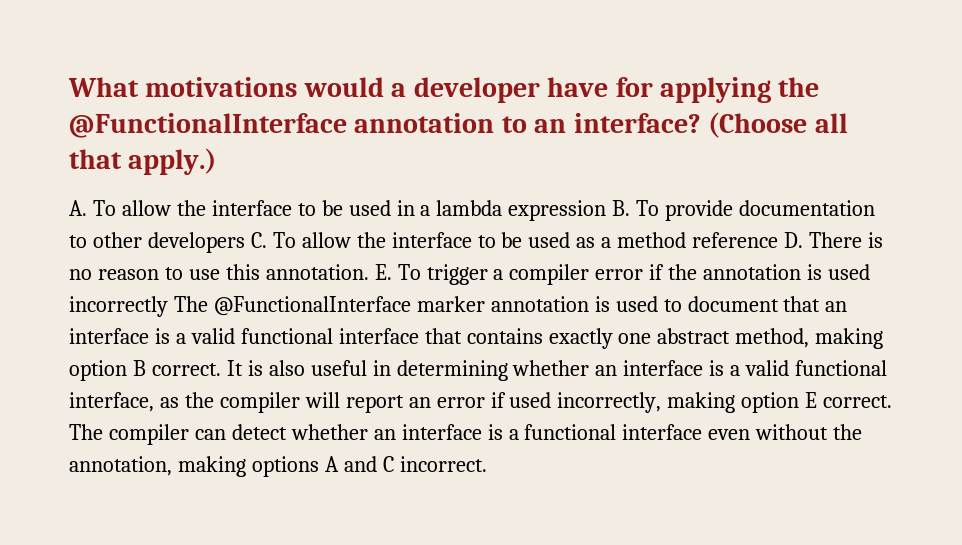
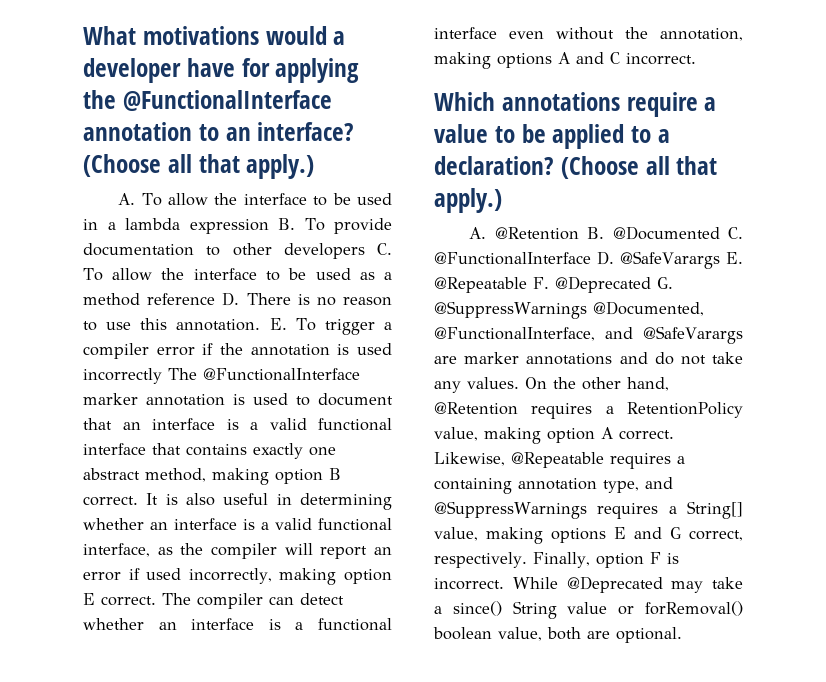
+ Which annotations require a value to be applied to a declaration? (Choose all that apply.)
+ A. @Retention B. @Documented C. @FunctionalInterface D. @SafeVarargs E. @Repeatable F. @Deprecated G. @SuppressWarnings @Documented, @FunctionalInterface, and @SafeVarargs are marker annotations and do not take any values. On the other hand, @Retention requires a RetentionPolicy value, making option A correct. Likewise, @Repeatable requires a containing annotation type, and @SuppressWarnings requires a String[] value, making options E and G correct, respectively. Finally, option F is incorrect. While @Deprecated may take a since() String value or forRemoval() boolean value, both are optional.

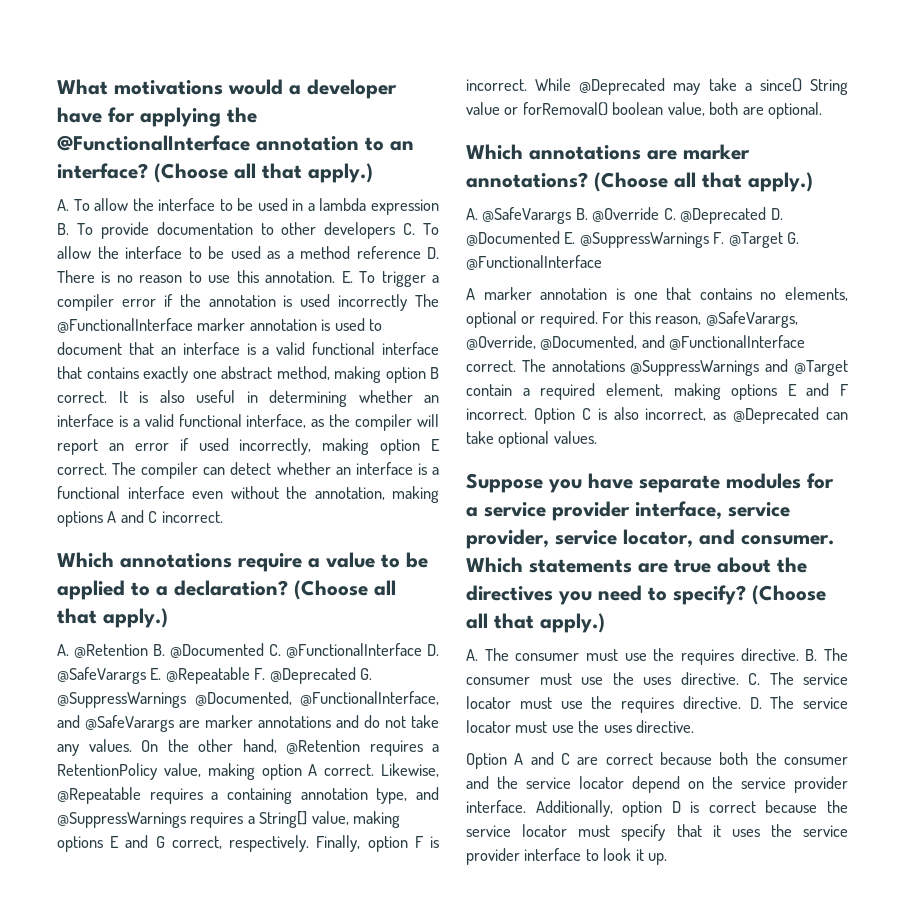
+ Which annotations are marker annotations? (Choose all that apply.)
+ A. @SafeVarargs B. @Override C. @Deprecated D. @Documented E. @SuppressWarnings F. @Target G. @FunctionalInterface
+ A marker annotation is one that contains no elements, optional or required. For this reason, @SafeVarargs, @Override, @Documented, and @FunctionalInterface correct. The annotations @SuppressWarnings and @Target contain a required element, making options E and F incorrect. Option C is also incorrect, as @Deprecated can take optional values.
+ Suppose you have separate modules for a service provider interface, service provider, service locator, and consumer. Which statements are true about the directives you need to specify? (Choose all that apply.)
+ A. The consumer must use the requires directive. B. The consumer must use the uses directive. C. The service locator must use the requires directive. D. The service locator must use the uses directive.
+ Option A and C are correct because both the consumer and the service locator depend on the service provider interface. Additionally, option D is correct because the service locator must specify that it uses the service provider interface to look it up.

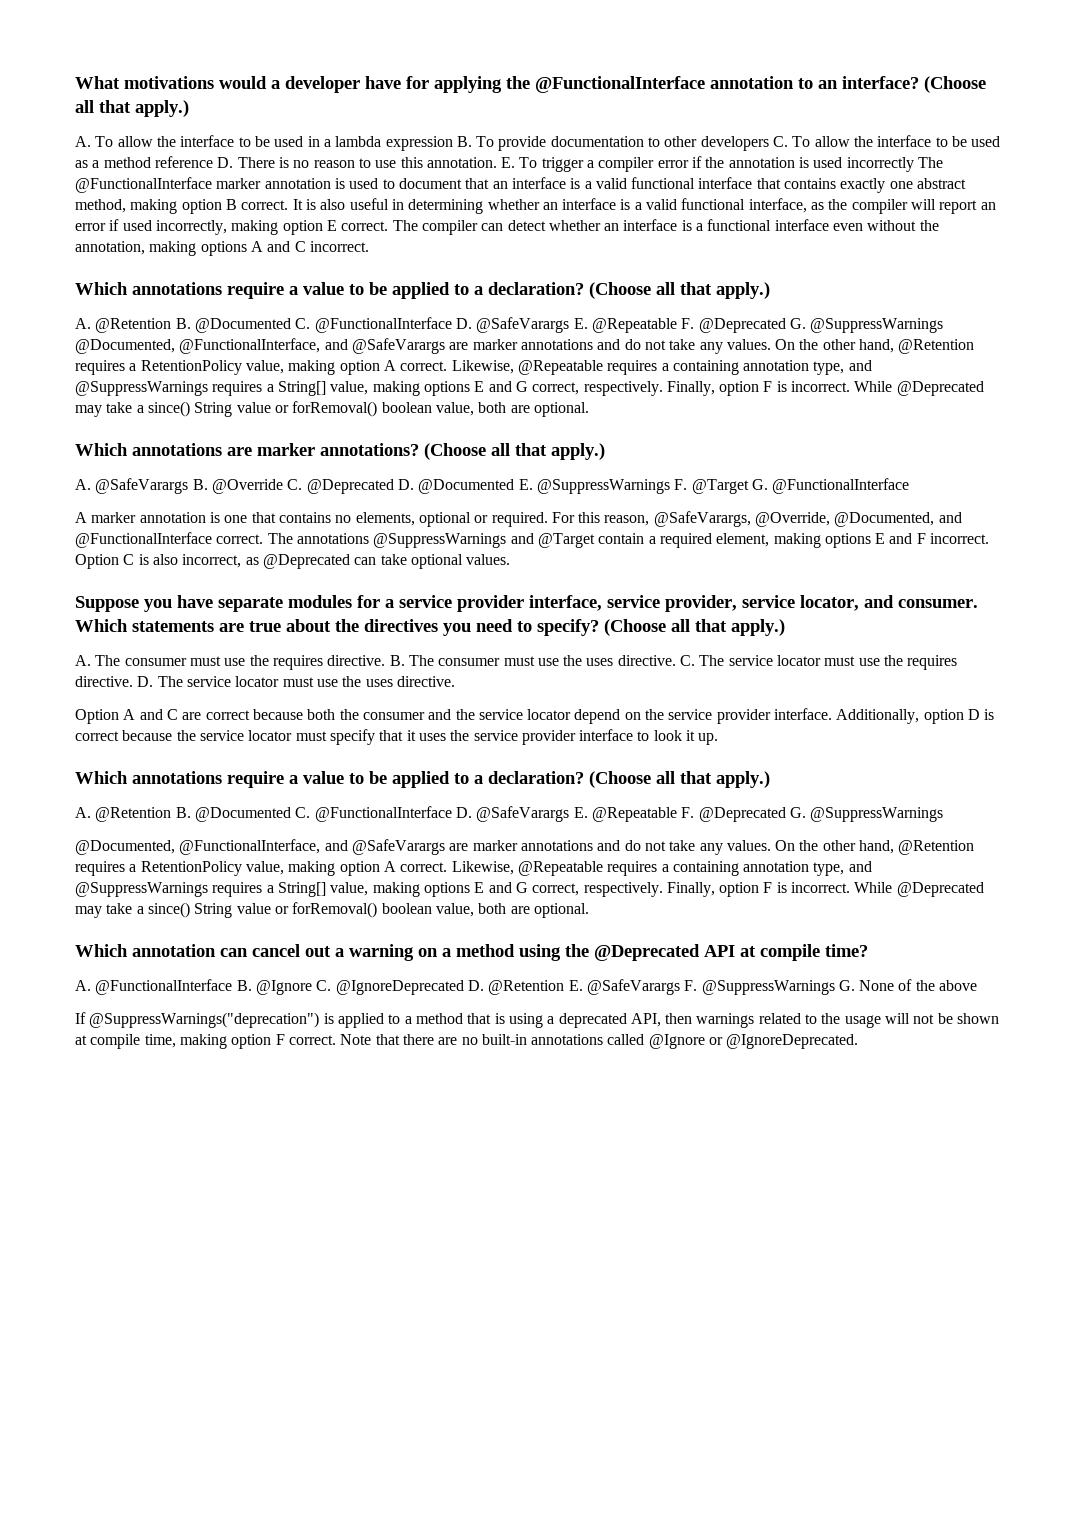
  Additionally, option D is correct because the service locator must specify that it uses the service provider interface to look it up.
+ Which annotations require a value to be applied to a declaration? (Choose all that apply.)
+ A. @Retention B. @Documented C. @FunctionalInterface D. @SafeVarargs E. @Repeatable F. @Deprecated G. @SuppressWarnings
+ @Documented, @FunctionalInterface, and @SafeVarargs are marker annotations and do not take any values. On the other hand, @Retention requires a RetentionPolicy value, making option A correct. Likewise, @Repeatable requires a containing annotation type, and @SuppressWarnings requires a String[] value, making options E and G correct, respectively. Finally, option F is incorrect. While @Deprecated may take a since() String value or forRemoval() boolean value, both are optional.
+ Which annotation can cancel out a warning on a method using the @Deprecated API at compile time?
+ A. @FunctionalInterface B. @Ignore C. @IgnoreDeprecated D. @Retention E. @SafeVarargs F. @SuppressWarnings G. None of the above
+ If @SuppressWarnings("deprecation") is applied to a method that is using a deprecated API, then warnings related to the usage will not be shown at compile time, making option F correct. Note that there are no built-in annotations called @Ignore or @IgnoreDeprecated.

